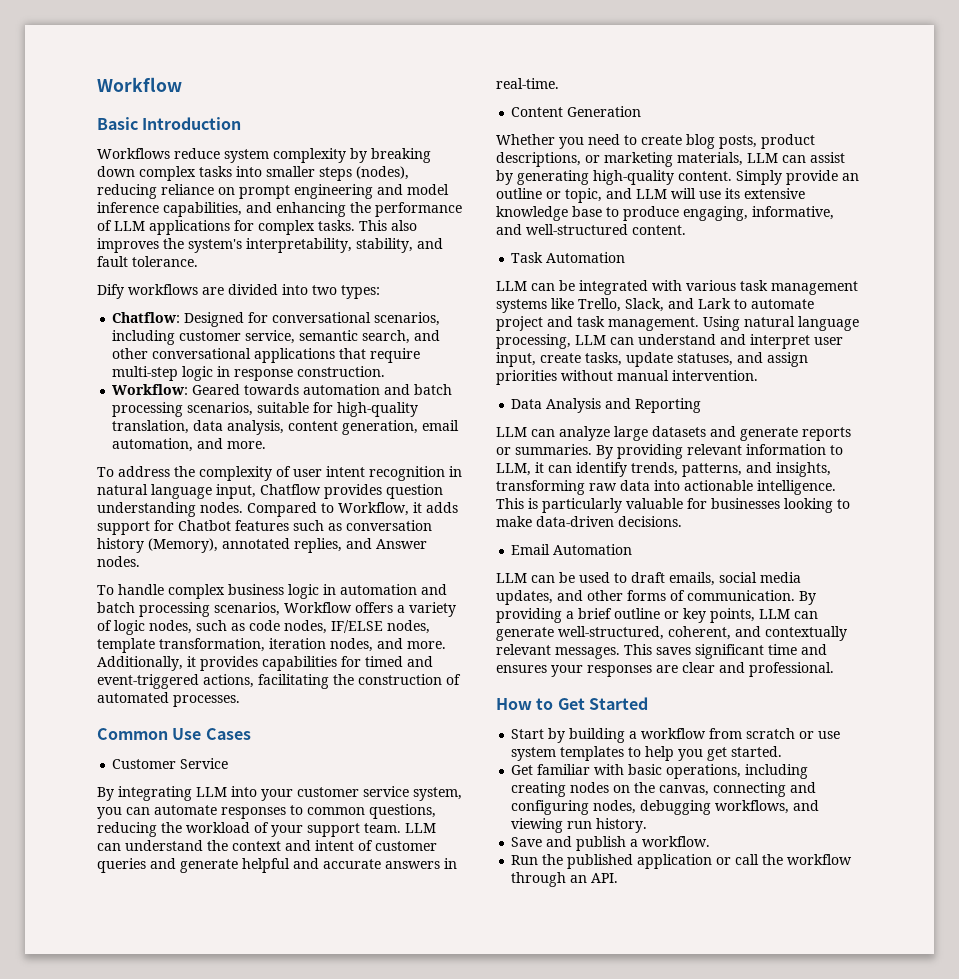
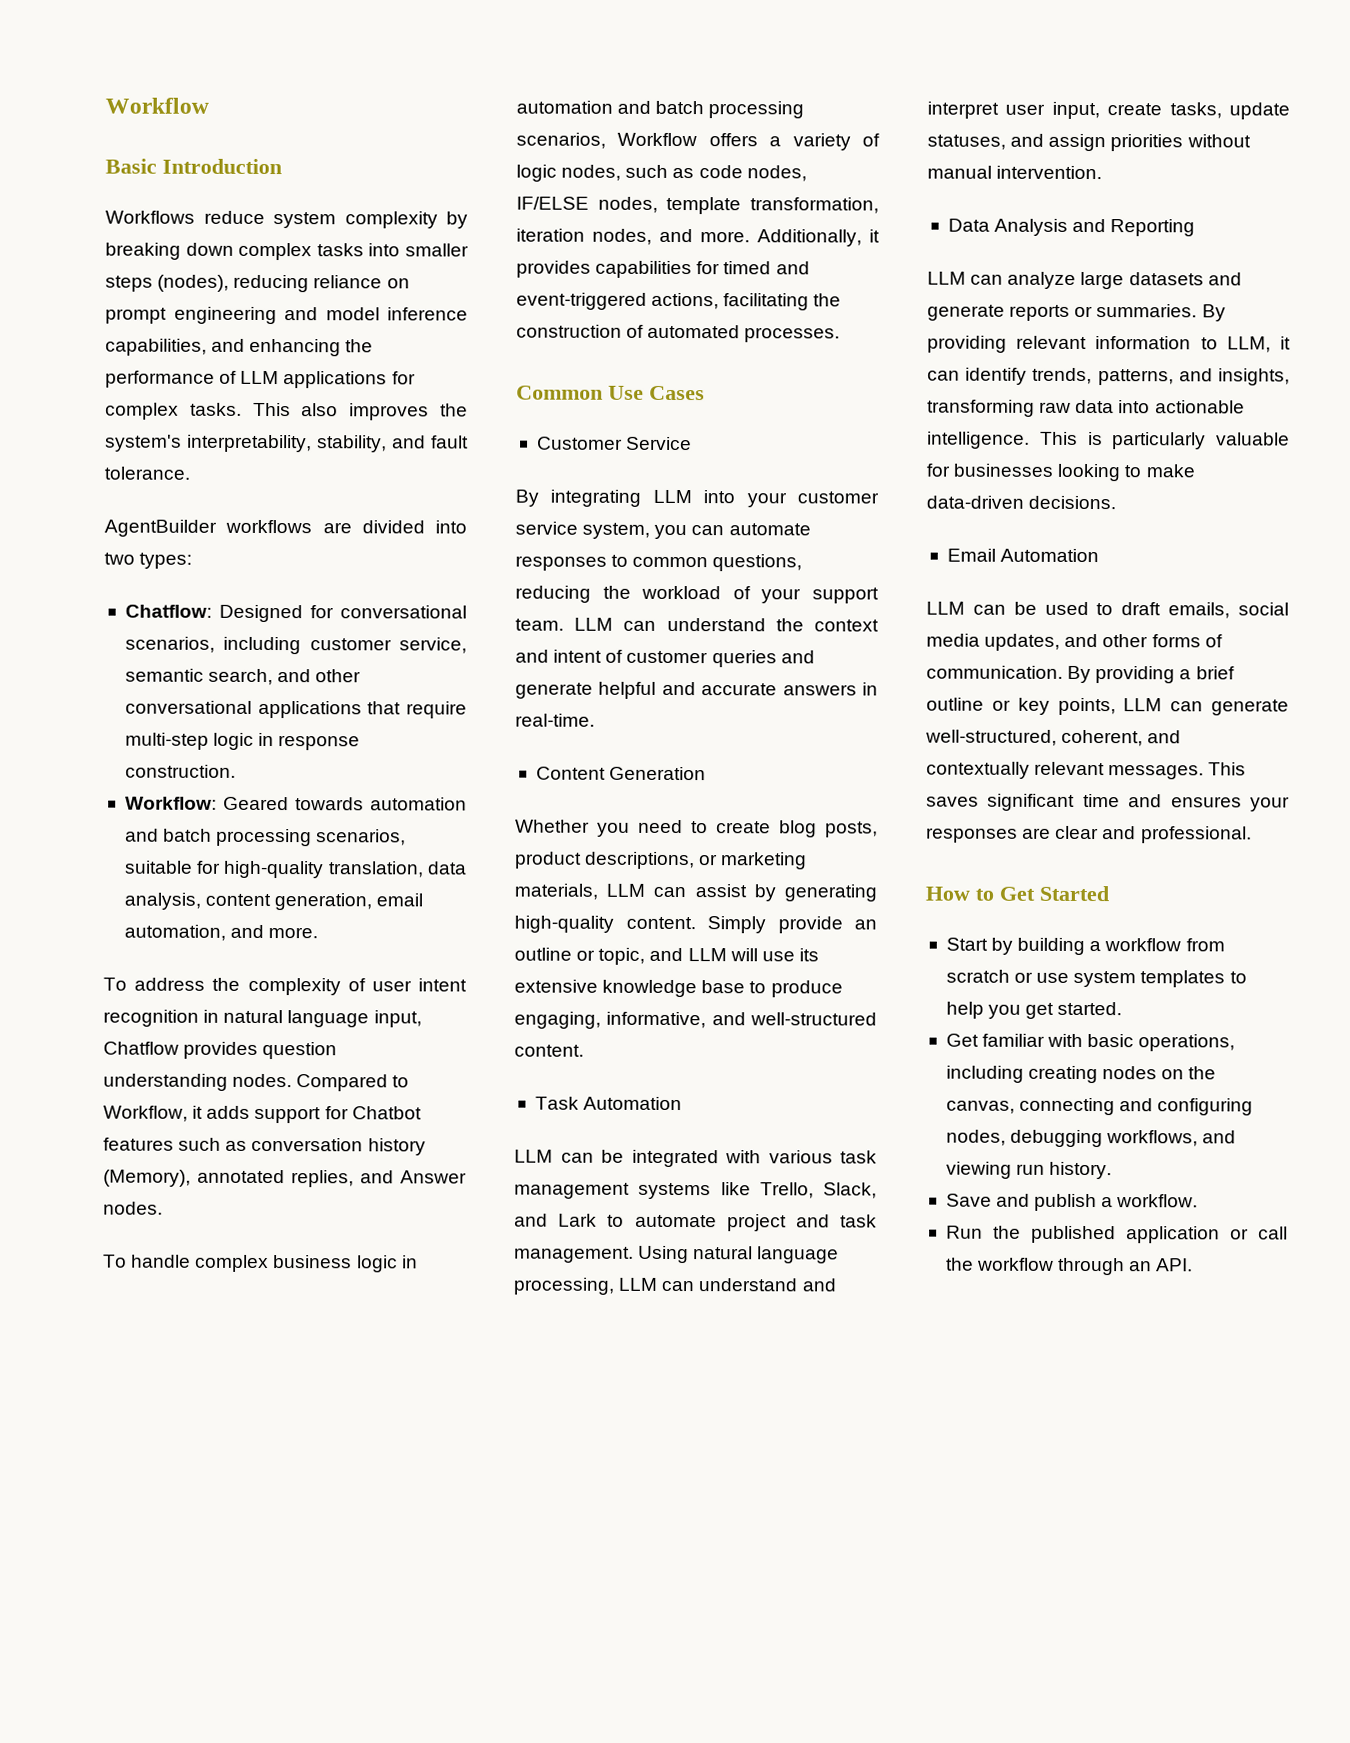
- Dify workflows are divided into two types:
+ AgentBuilder workflows are divided into two types:

